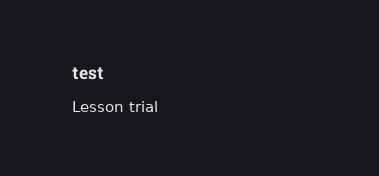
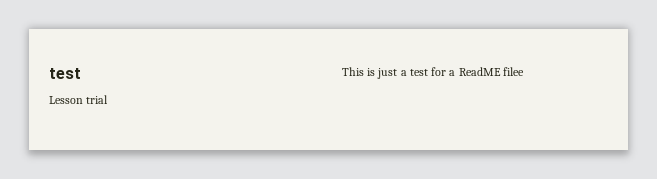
+ This is just a test for a ReadME filee

